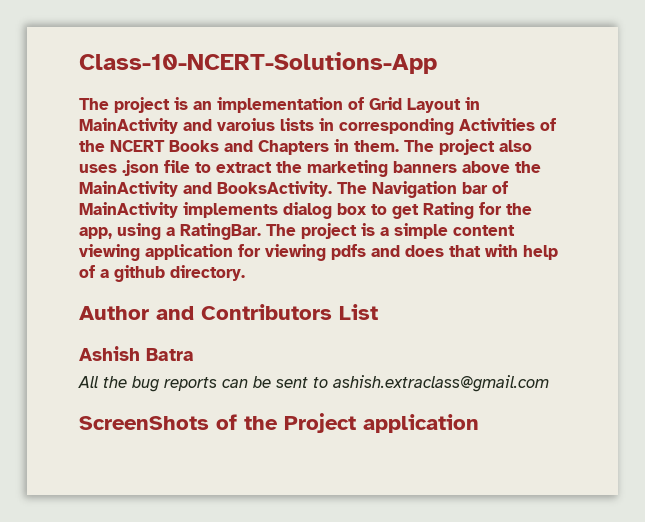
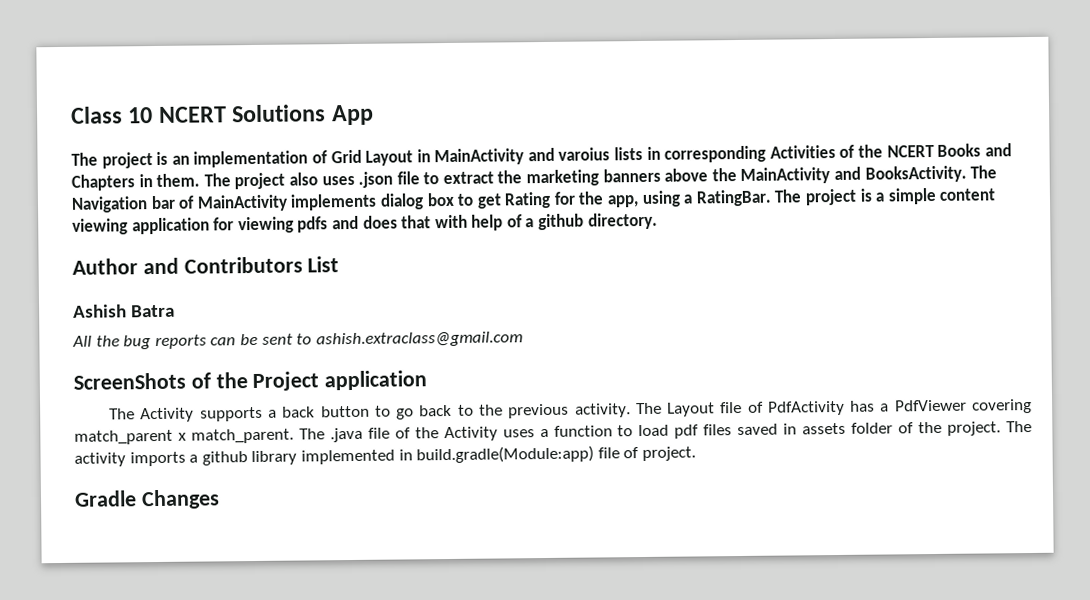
- Class-10-NCERT-Solutions-App
+ Class 10 NCERT Solutions App
+ The Activity supports a back button to go back to the previous activity. The Layout file of PdfActivity has a PdfViewer covering match_parent x match_parent. The .java file of the Activity uses a function to load pdf files saved in assets folder of the project. The activity imports a github library implemented in build.gradle(Module:app) file of project.
+ Gradle Changes

